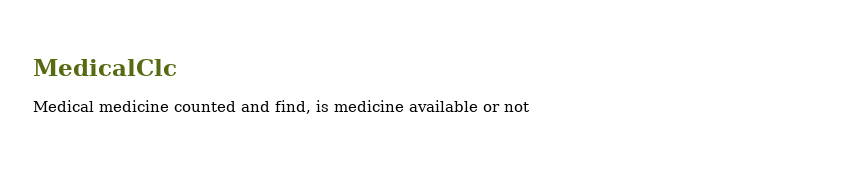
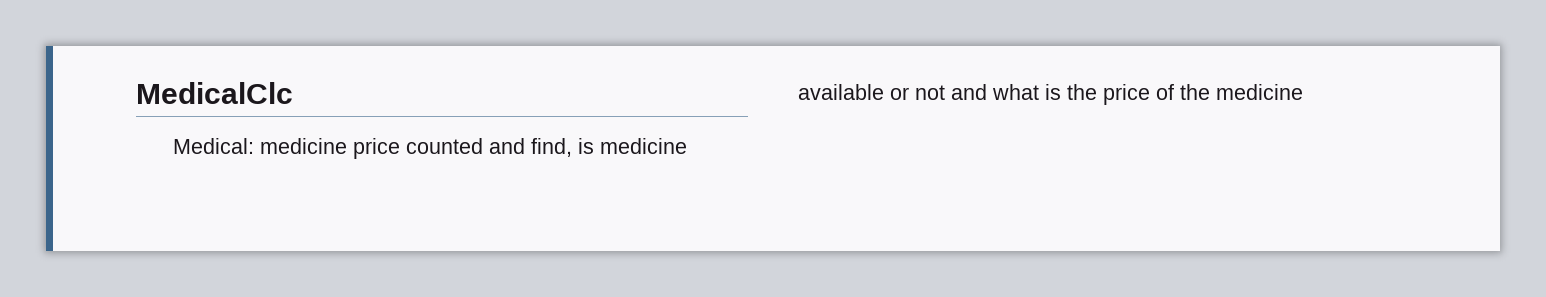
- Medical medicine counted and find, is medicine available or not
+ Medical: medicine price counted and find, is medicine available or not and what is the price of the medicine

